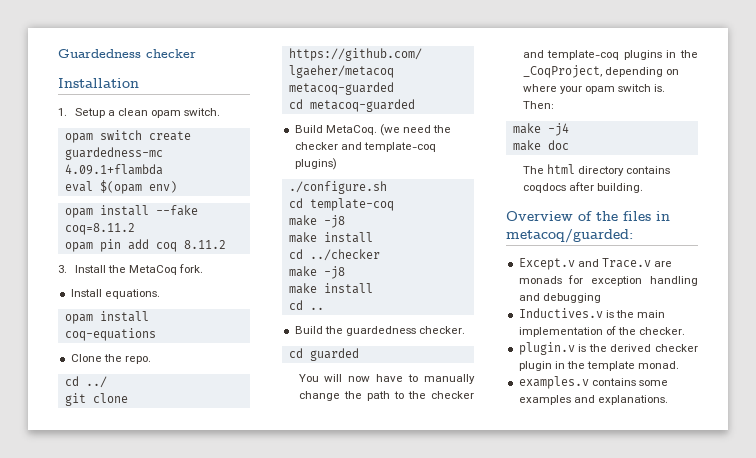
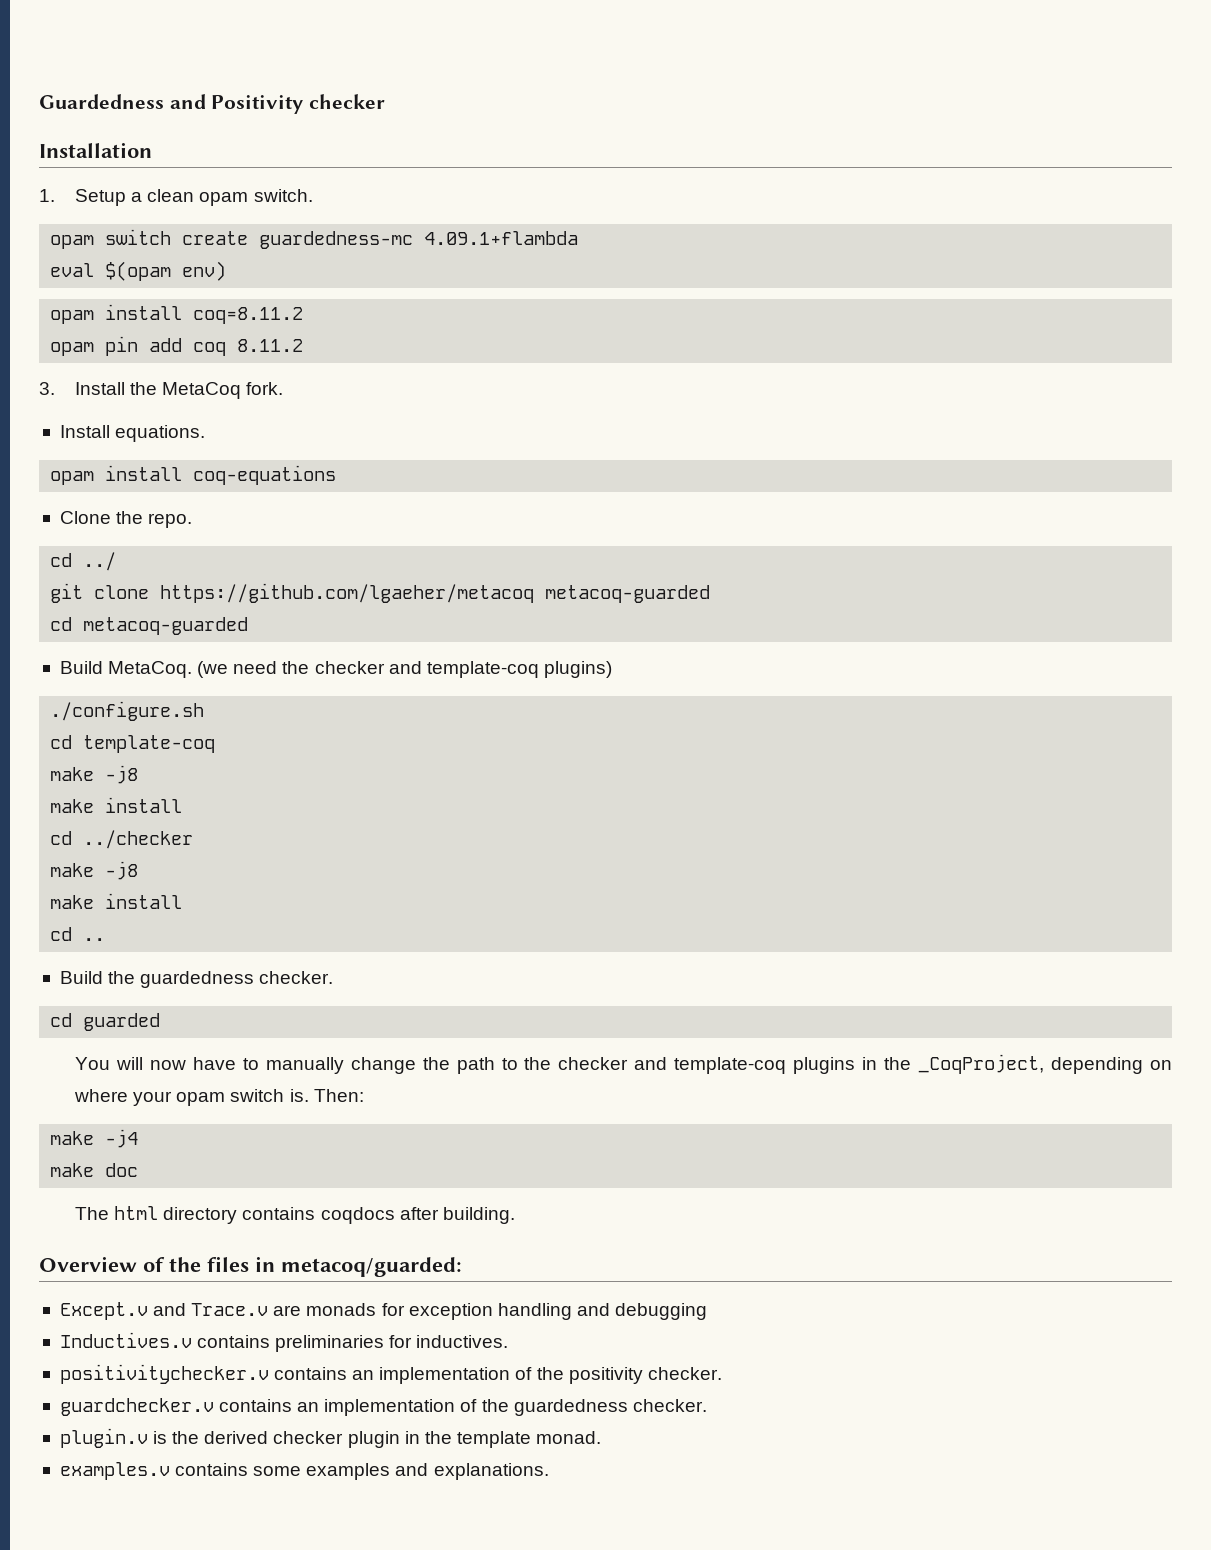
- Guardedness checker
+ Guardedness and Positivity checker
- opam install --fake coq=8.11.2
+ opam install coq=8.11.2
- Inductives.v is the main implementation of the checker.
+ Inductives.v contains preliminaries for inductives.
+ positivitychecker.v contains an implementation of the positivity checker.
+ guardchecker.v contains an implementation of the guardedness checker.

